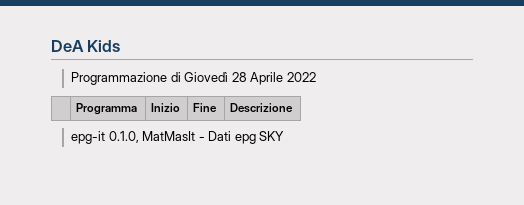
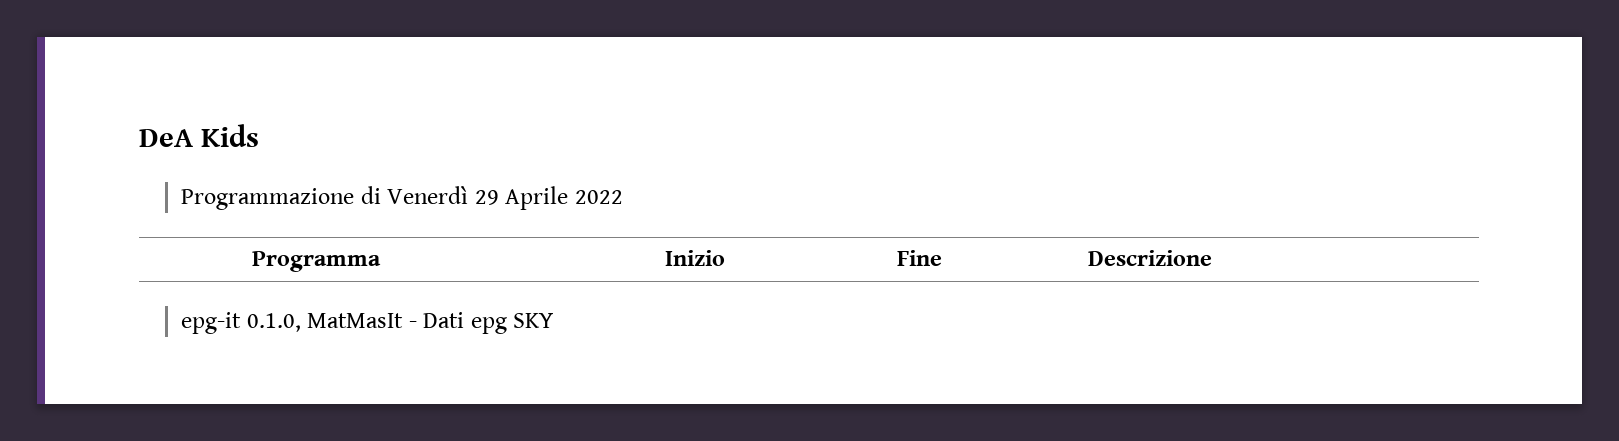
- Programmazione di Giovedì 28 Aprile 2022
+ Programmazione di Venerdì 29 Aprile 2022

